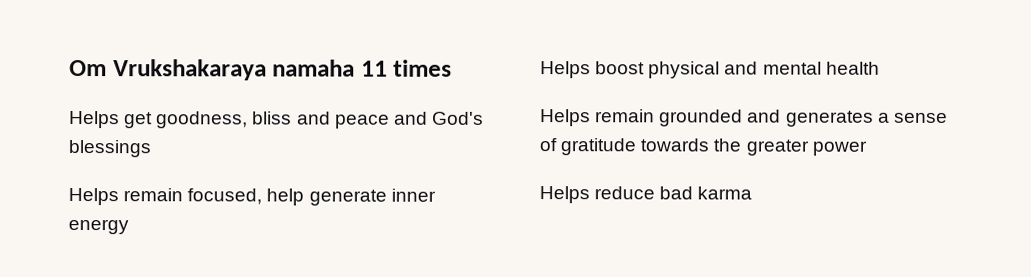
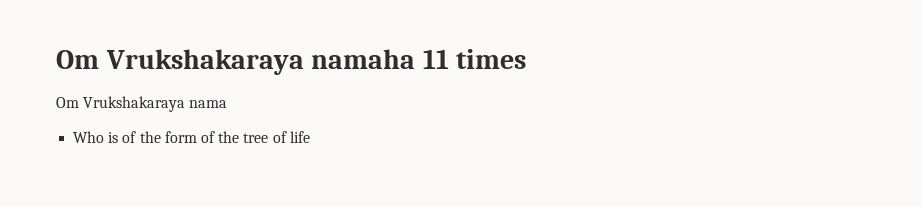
- Helps get goodness, bliss and peace and God's blessings
- Helps remain focused, help generate inner energy
- Helps boost physical and mental health
- Helps remain grounded and generates a sense of gratitude towards the greater power
- Helps reduce bad karma
+ Om Vrukshakaraya nama
+ Who is of the form of the tree of life

